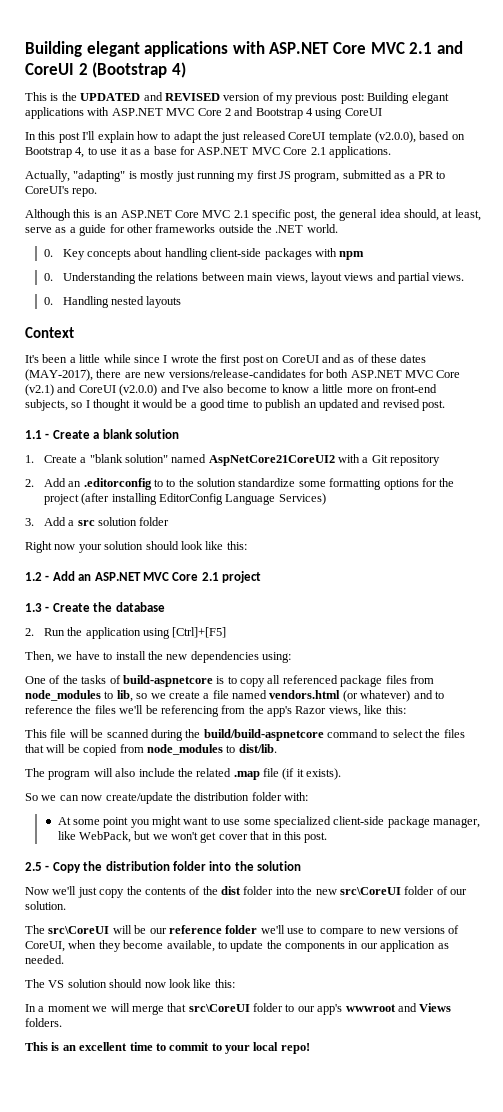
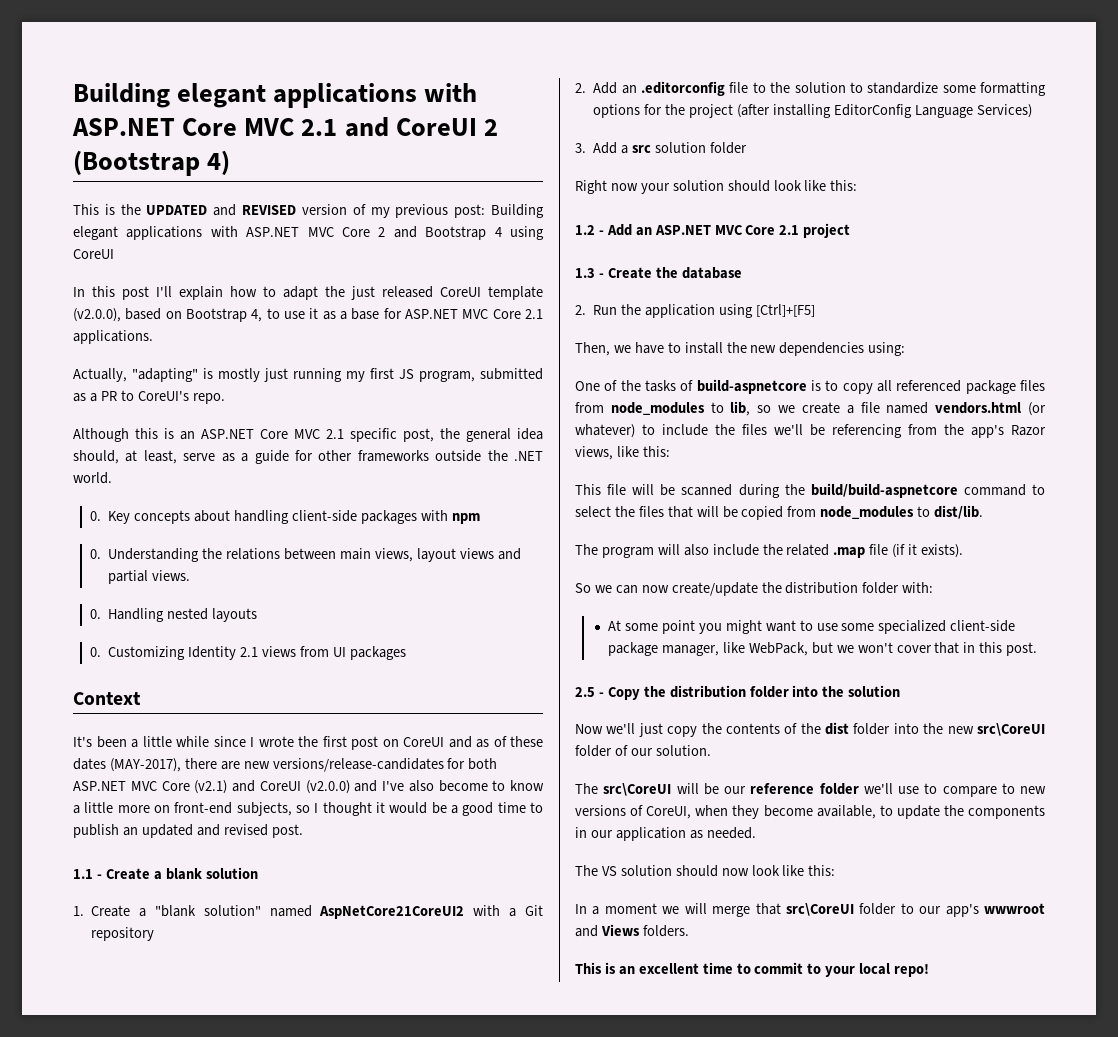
+ 0. Customizing Identity 2.1 views from UI packages
- 2. Add an .editorconfig to to the solution standardize some formatting options for the project (after installing EditorConfig Language Services)
+ 2. Add an .editorconfig file to the solution to standardize some formatting options for the project (after installing EditorConfig Language Services)
- One of the tasks of build-aspnetcore is to copy all referenced package files from node_modules to lib, so we create a file named vendors.html (or whatever) and to reference the files we'll be referencing from the app's Razor views, like this:
+ One of the tasks of build-aspnetcore is to copy all referenced package files from node_modules to lib, so we create a file named vendors.html (or whatever) to include the files we'll be referencing from the app's Razor views, like this:
- At some point you might want to use some specialized client-side package manager, like WebPack, but we won't get cover that in this post.
+ At some point you might want to use some specialized client-side package manager, like WebPack, but we won't cover that in this post.

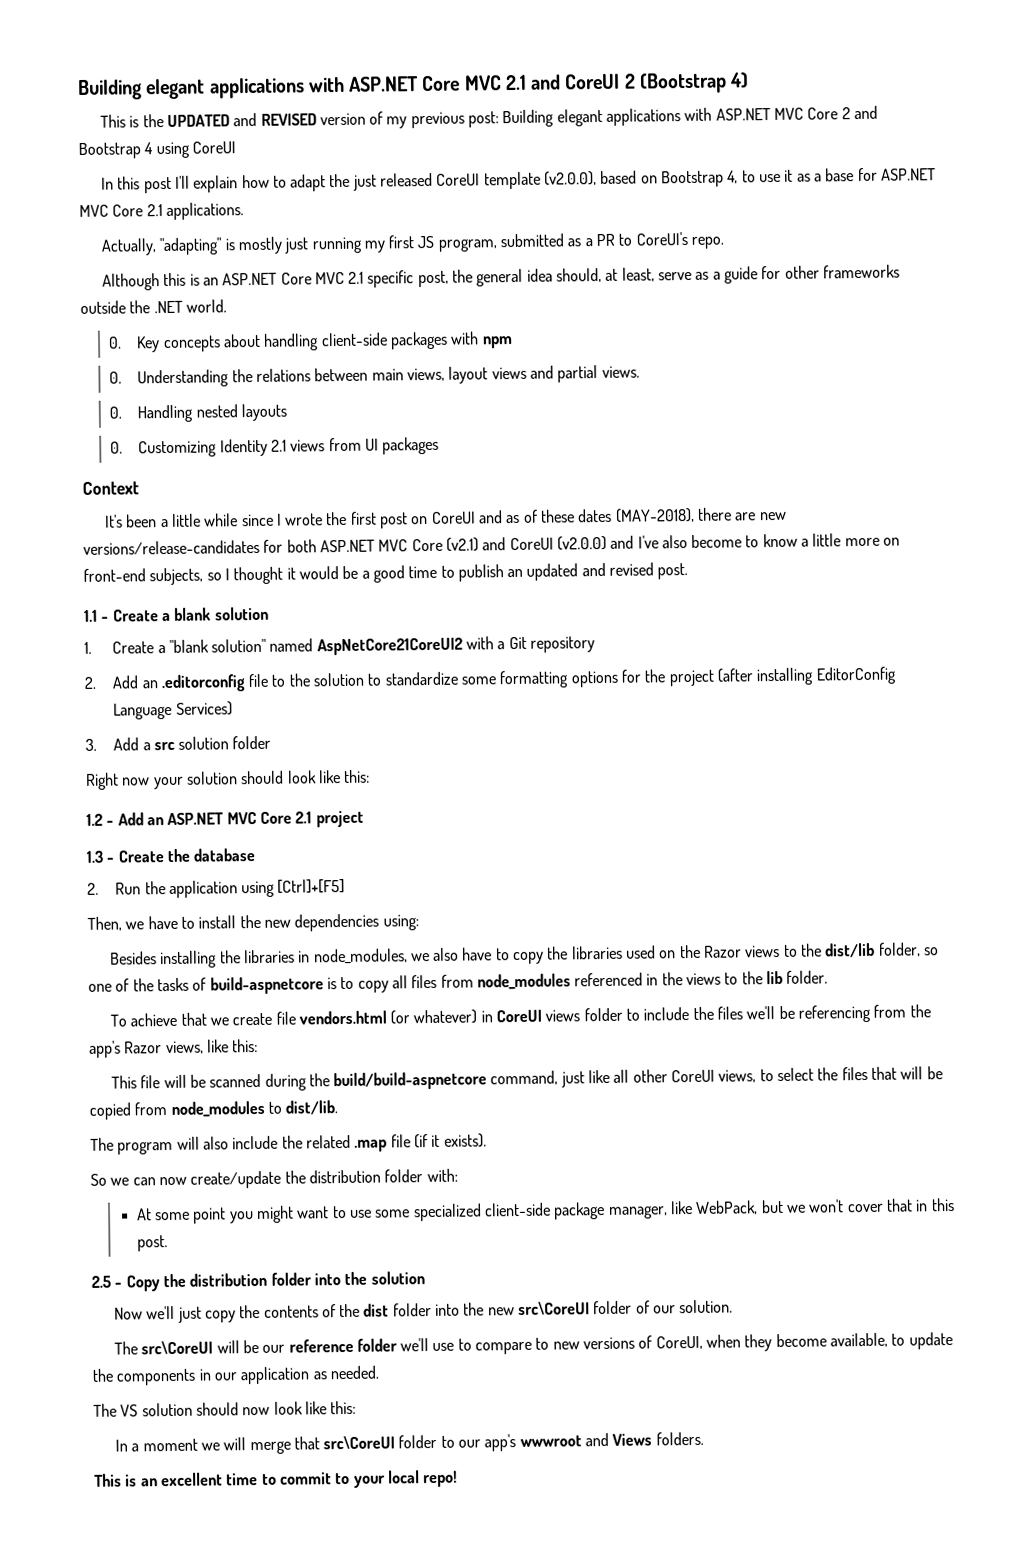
- It's been a little while since I wrote the first post on CoreUI and as of these dates (MAY-2017), there are new versions/release-candidates for both ASP.NET MVC Core (v2.1) and CoreUI (v2.0.0) and I've also become to know a little more on front-end subjects, so I thought it would be a good time to publish an updated and revised post.
+ It's been a little while since I wrote the first post on CoreUI and as of these dates (MAY-2018), there are new versions/release-candidates for both ASP.NET MVC Core (v2.1) and CoreUI (v2.0.0) and I've also become to know a little more on front-end subjects, so I thought it would be a good time to publish an updated and revised post.
- One of the tasks of build-aspnetcore is to copy all referenced package files from node_modules to lib, so we create a file named vendors.html (or whatever) to include the files we'll be referencing from the app's Razor views, like this:
+ Besides installing the libraries in node_modules, we also have to copy the libraries used on the Razor views to the dist/lib folder, so one of the tasks of build-aspnetcore is to copy all files from node_modules referenced in the views to the lib folder.
+ To achieve that we create file vendors.html (or whatever) in CoreUI views folder to include the files we'll be referencing from the app's Razor views, like this:
- This file will be scanned during the build/build-aspnetcore command to select the files that will be copied from node_modules to dist/lib.
+ This file will be scanned during the build/build-aspnetcore command, just like all other CoreUI views, to select the files that will be copied from node_modules to dist/lib.

